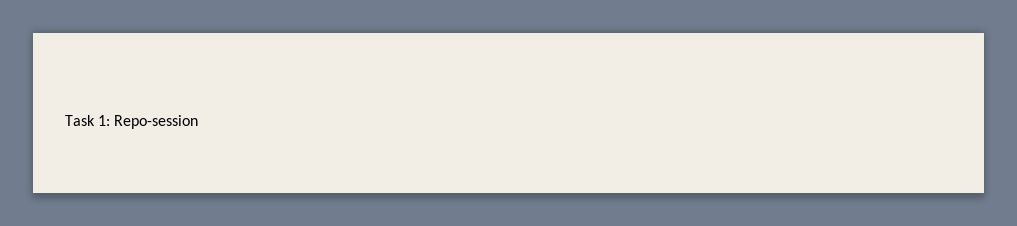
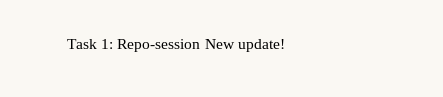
- Task 1: Repo-session
+ Task 1: Repo-session New update!

